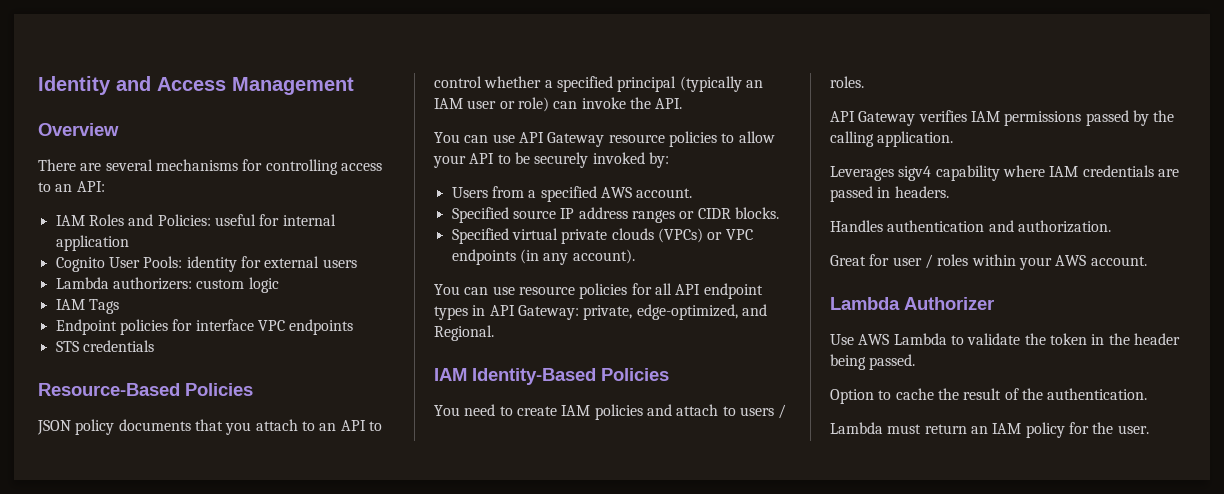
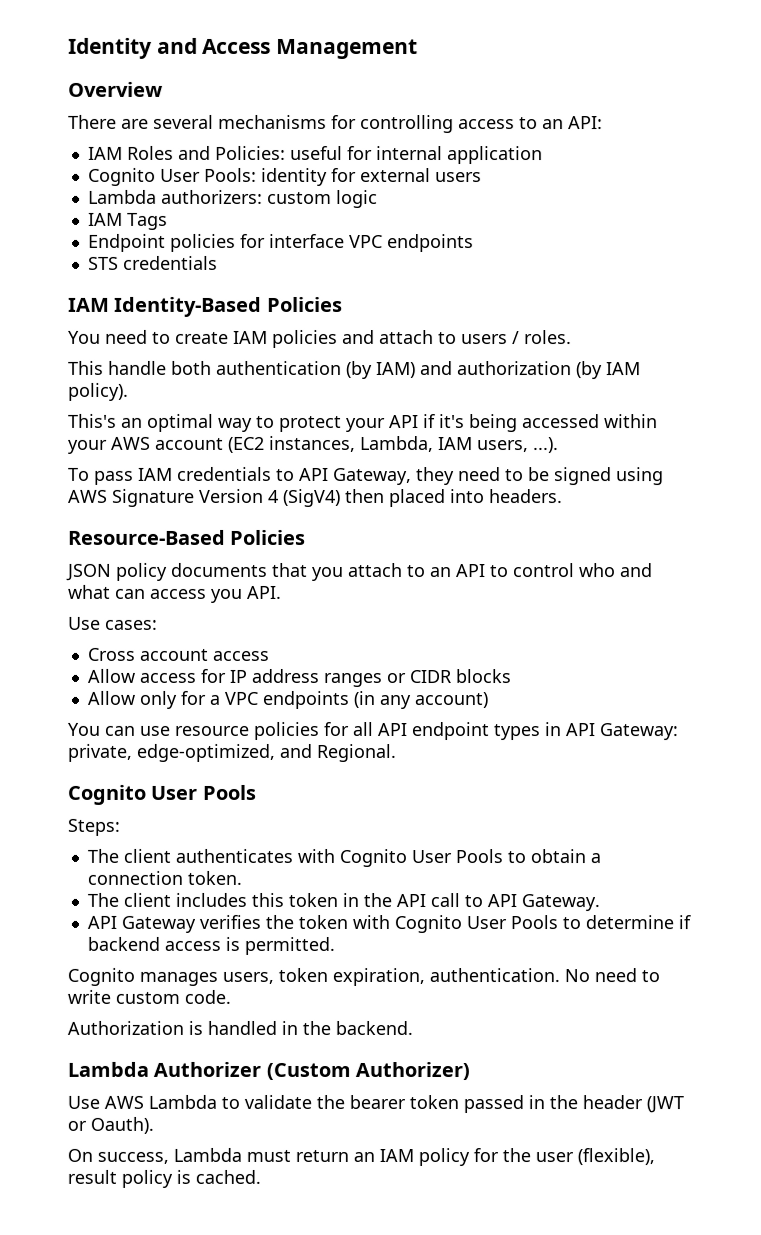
+ IAM Identity-Based Policies
+ You need to create IAM policies and attach to users / roles.
+ This handle both authentication (by IAM) and authorization (by IAM policy).
+ This's an optimal way to protect your API if it's being accessed within your AWS account (EC2 instances, Lambda, IAM users, ...).
+ To pass IAM credentials to API Gateway, they need to be signed using AWS Signature Version 4 (SigV4) then placed into headers.
- JSON policy documents that you attach to an API to control whether a specified principal (typically an IAM user or role) can invoke the API.
- You can use API Gateway resource policies to allow your API to be securely invoked by:
- Users from a specified AWS account.
- Specified source IP address ranges or CIDR blocks.
- Specified virtual private clouds (VPCs) or VPC endpoints (in any account).
+ JSON policy documents that you attach to an API to control who and what can access you API.
+ Use cases:
+ Cross account access
+ Allow access for IP address ranges or CIDR blocks
+ Allow only for a VPC endpoints (in any account)
  You can use resource policies for all API endpoint types in API Gateway: private, edge-optimized, and Regional.
- IAM Identity-Based Policies
- You need to create IAM policies and attach to users / roles.
- API Gateway verifies IAM permissions passed by the calling application.
- Leverages sigv4 capability where IAM credentials are passed in headers.
- Handles authentication and authorization.
- Great for user / roles within your AWS account.
+ Cognito User Pools
+ Steps:
+ The client authenticates with Cognito User Pools to obtain a connection token.
+ The client includes this token in the API call to API Gateway.
+ API Gateway verifies the token with Cognito User Pools to determine if backend access is permitted.
+ Cognito manages users, token expiration, authentication. No need to write custom code.
+ Authorization is handled in the backend.
- Lambda Authorizer
+ Lambda Authorizer (Custom Authorizer)
- Use AWS Lambda to validate the token in the header being passed.
- Option to cache the result of the authentication.
- Lambda must return an IAM policy for the user.
+ Use AWS Lambda to validate the bearer token passed in the header (JWT or Oauth).
+ On success, Lambda must return an IAM policy for the user (flexible), result policy is cached.

